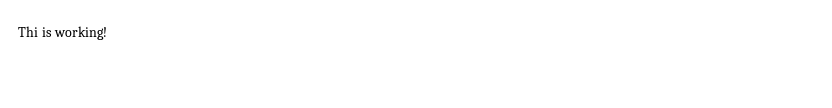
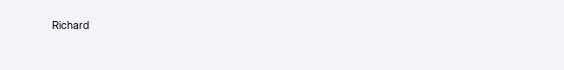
- Thi is working!
+ Richard

